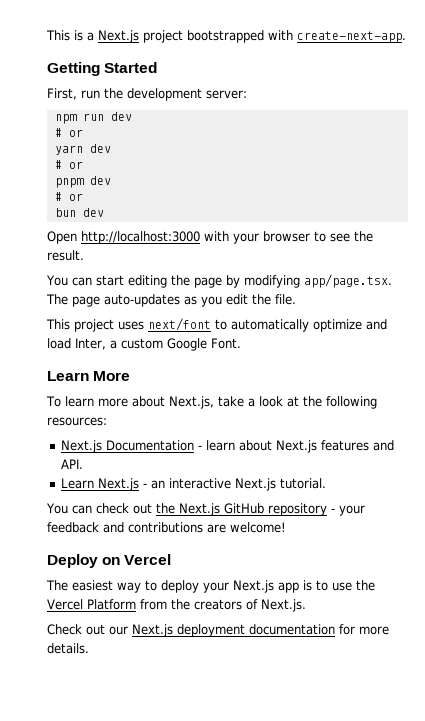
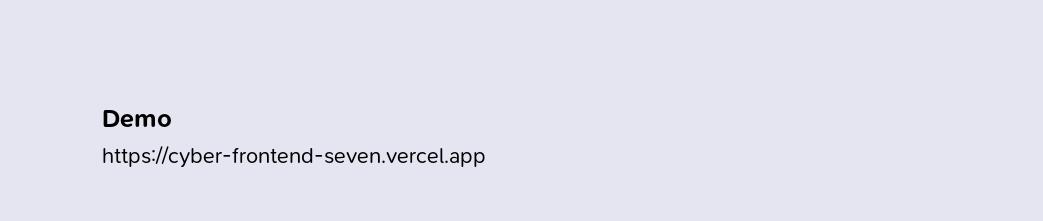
- This is a Next.js project bootstrapped with create-next-app.
- Getting Started
- First, run the development server:
- npm run dev
- # or
- yarn dev
- # or
- pnpm dev
- # or
- bun dev
- Open http://localhost:3000 with your browser to see the result.
- You can start editing the page by modifying app/page.tsx. The page auto-updates as you edit the file.
- This project uses next/font to automatically optimize and load Inter, a custom Google Font.
- Learn More
- To learn more about Next.js, take a look at the following resources:
- Next.js Documentation - learn about Next.js features and API.
- Learn Next.js - an interactive Next.js tutorial.
- You can check out the Next.js GitHub repository - your feedback and contributions are welcome!
- Deploy on Vercel
- The easiest way to deploy your Next.js app is to use the Vercel Platform from the creators of Next.js.
- Check out our Next.js deployment documentation for more details.
+ Demo
+ https://cyber-frontend-seven.vercel.app

